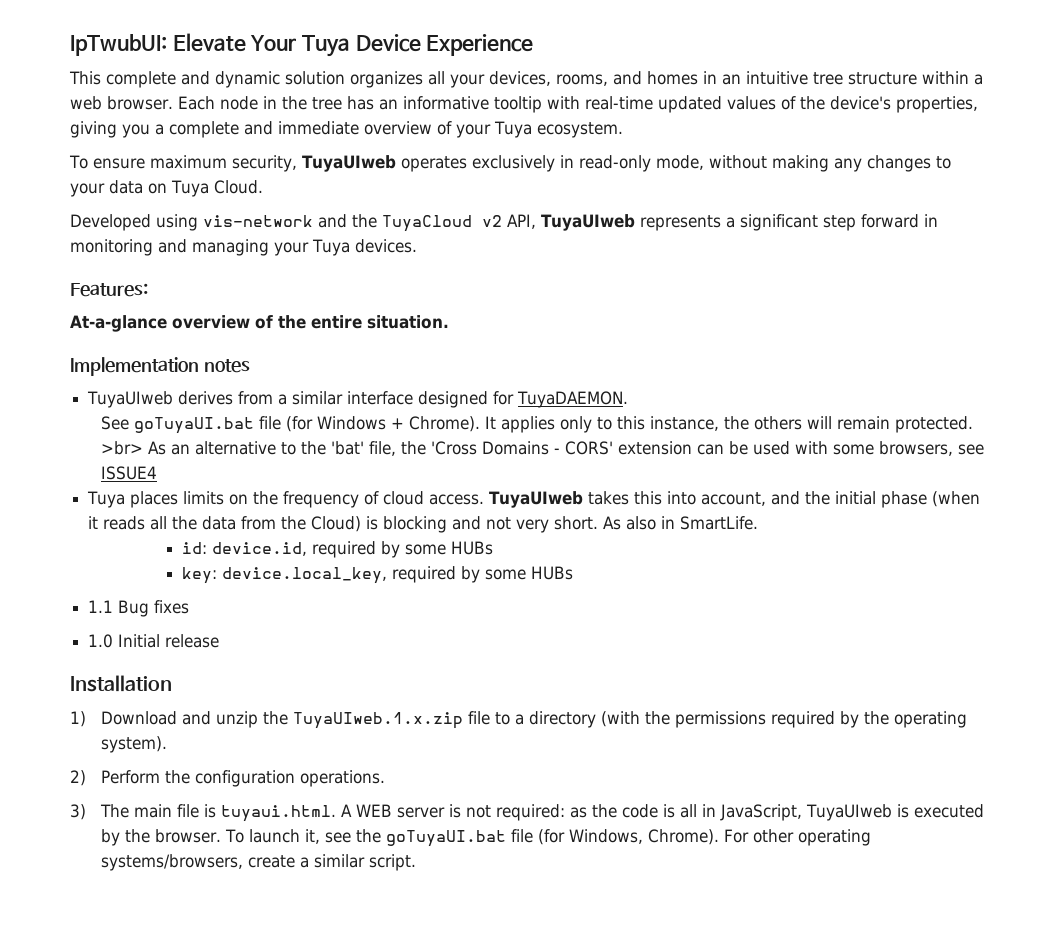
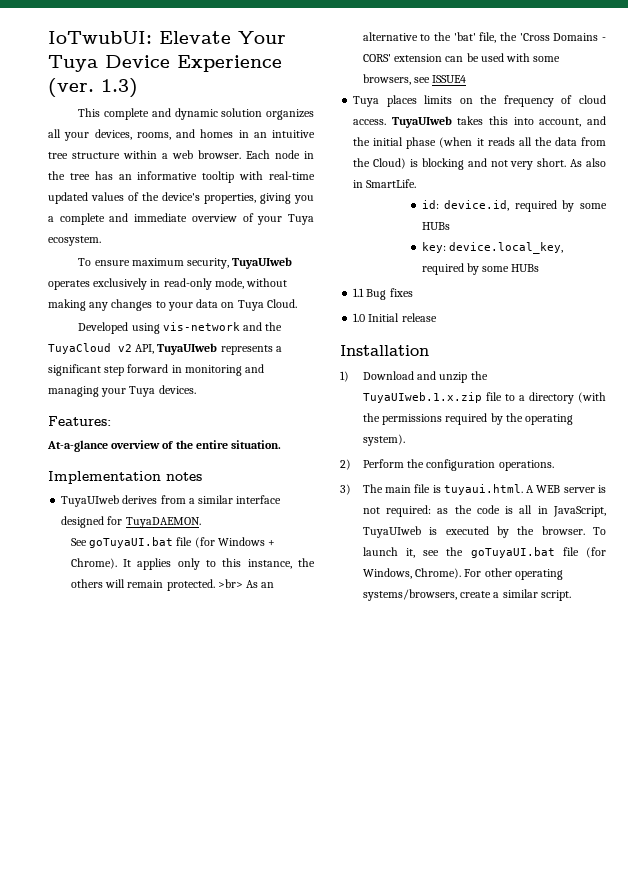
- IpTwubUI: Elevate Your Tuya Device Experience
+ IoTwubUI: Elevate Your Tuya Device Experience (ver. 1.3)

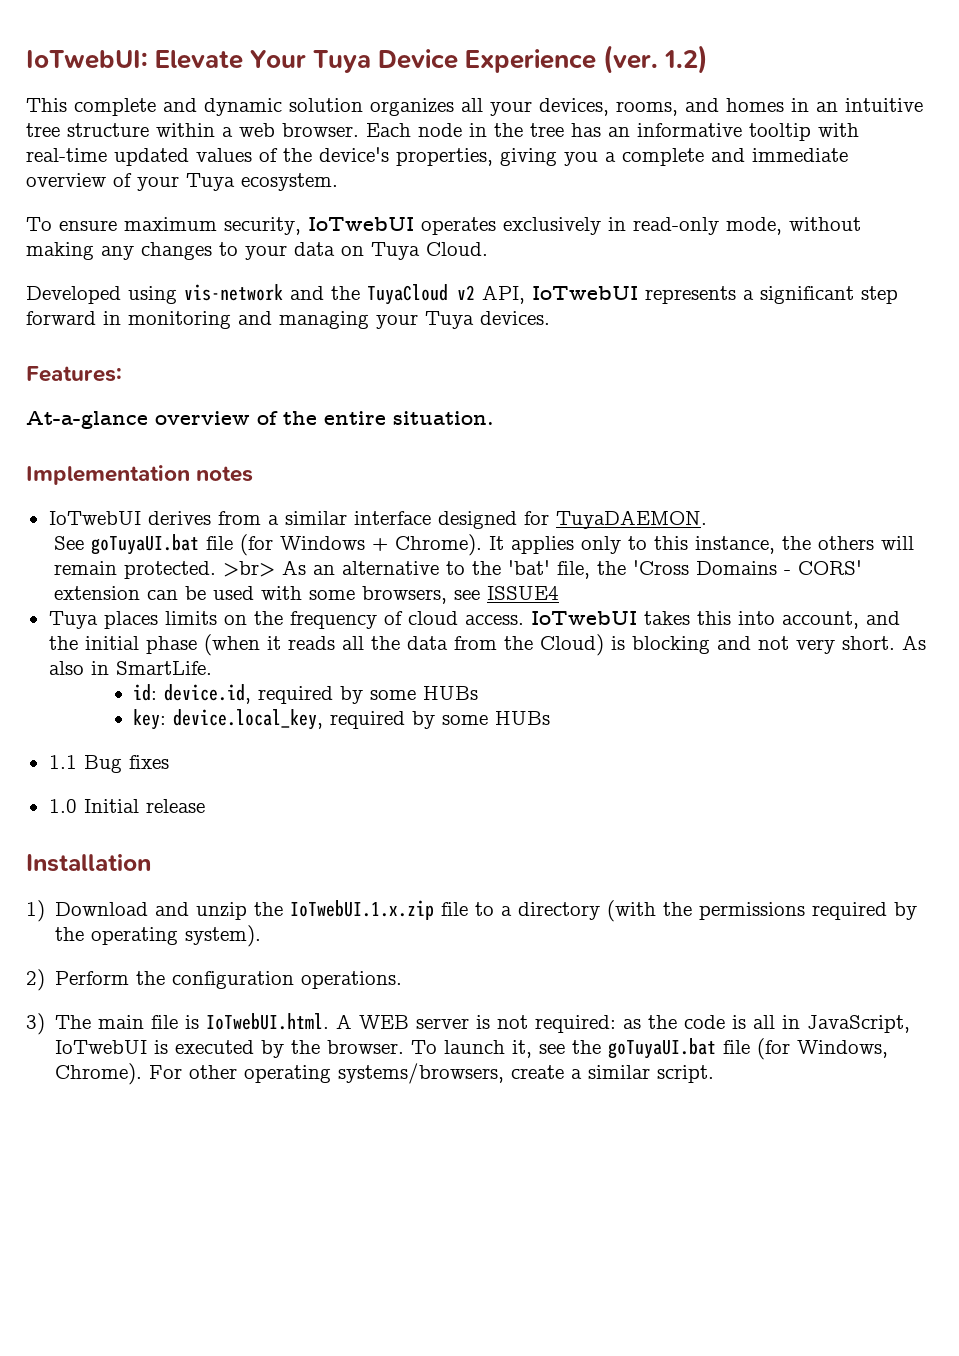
- IoTwubUI: Elevate Your Tuya Device Experience (ver.
+ IoTwebUI: Elevate Your Tuya Device Experience (ver.
- 1.3)
+ 1.2)
- To ensure maximum security, TuyaUIweb operates exclusively in read-only mode, without making any changes to your data on Tuya Cloud.
+ To ensure maximum security, IoTwebUI operates exclusively in read-only mode, without making any changes to your data on Tuya Cloud.
- Developed using vis-network and the TuyaCloud v2 API, TuyaUIweb represents a significant step forward in monitoring and managing your Tuya devices.
+ Developed using vis-network and the TuyaCloud v2 API, IoTwebUI represents a significant step forward in monitoring and managing your Tuya devices.
- TuyaUIweb derives from a similar interface designed for TuyaDAEMON.
+ IoTwebUI derives from a similar interface designed for TuyaDAEMON.
- TuyaUIweb takes this into account, and the initial phase (when it reads all the data from the Cloud) is blocking and not very short.
+ IoTwebUI takes this into account, and the initial phase (when it reads all the data from the Cloud) is blocking and not very short.
- 1) Download and unzip the TuyaUIweb.1.x.zip file to a directory (with the permissions required by the operating system).
+ 1) Download and unzip the IoTwebUI.1.x.zip file to a directory (with the permissions required by the operating system).
- 3) The main file is tuyaui.html. A WEB server is not required: as the code is all in JavaScript, TuyaUIweb is executed by the browser.
+ 3) The main file is IoTwebUI.html. A WEB server is not required: as the code is all in JavaScript, IoTwebUI is executed by the browser.

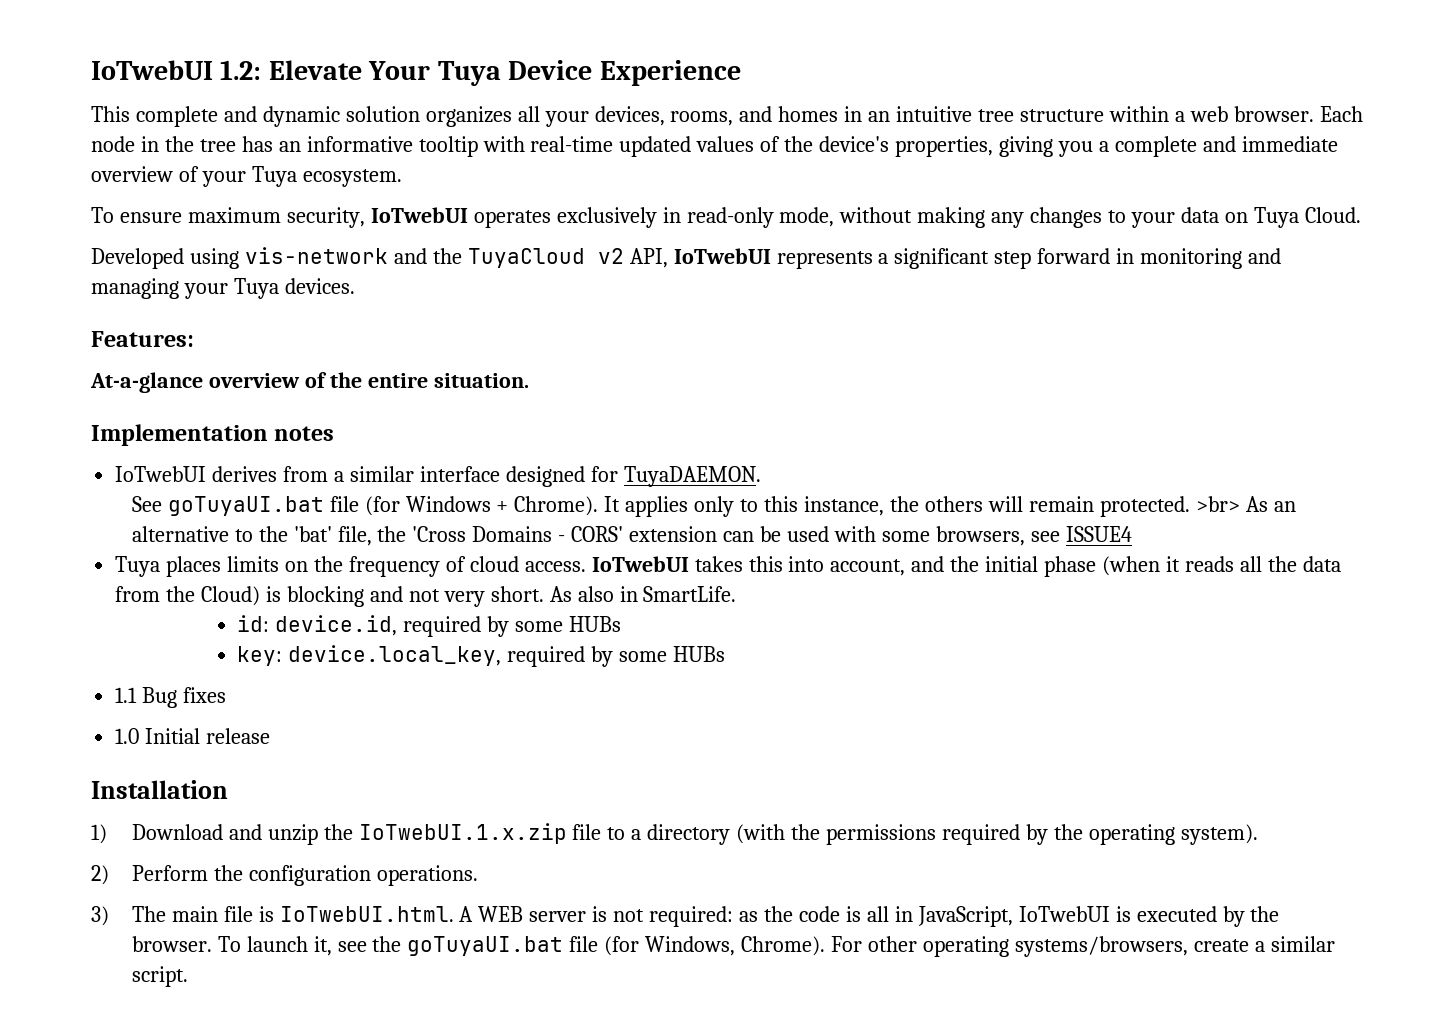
- IoTwebUI: Elevate Your Tuya Device Experience (ver. 1.2)
+ IoTwebUI 1.2: Elevate Your Tuya Device Experience

